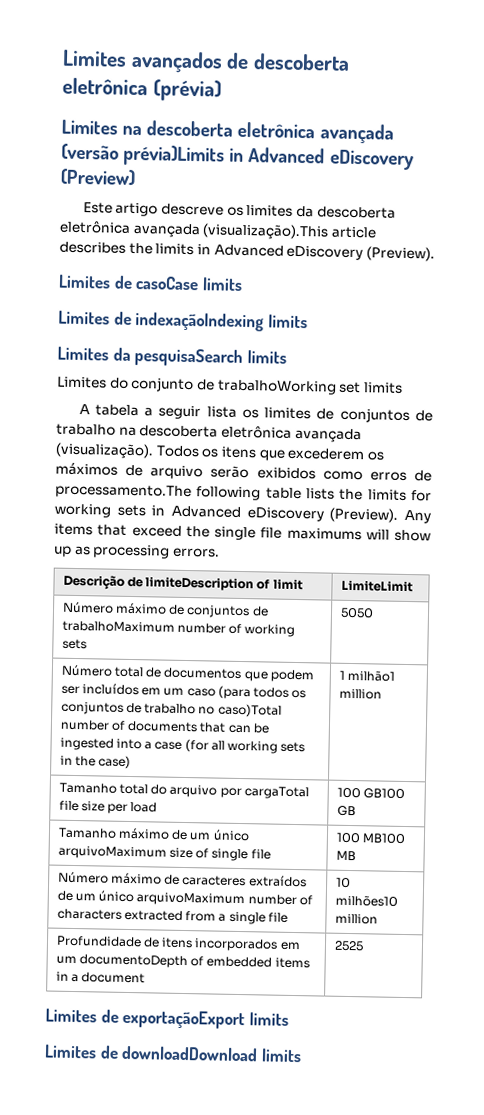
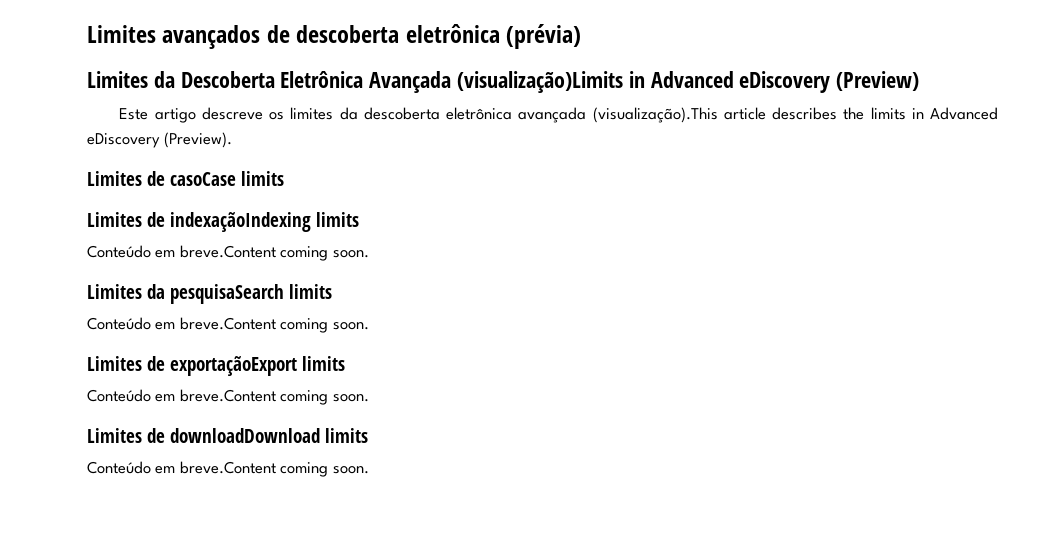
- Limites na descoberta eletrônica avançada (versão prévia)Limits in Advanced eDiscovery (Preview)
+ Limites da Descoberta Eletrônica Avançada (visualização)Limits in Advanced eDiscovery (Preview)
  Limites de indexaçãoIndexing limits
+ Conteúdo em breve.Content coming soon.
  Limites da pesquisaSearch limits
- Limites do conjunto de trabalhoWorking set limits
- A tabela a seguir lista os limites de conjuntos de trabalho na descoberta eletrônica avançada (visualização). Todos os itens que excederem os máximos de arquivo serão exibidos como erros de processamento.The following table lists the limits for working sets in Advanced eDiscovery (Preview). Any items that exceed the single file maximums will show up as processing errors.
- Descrição de limiteDescription of limit | LimiteLimit
- Número máximo de conjuntos de trabalhoMaximum number of working sets | 5050
- Número total de documentos que podem ser incluídos em um caso (para todos os conjuntos de trabalho no caso)Total number of documents that can be ingested into a case (for all working sets in the case) | 1 milhão1 million
- Tamanho total do arquivo por cargaTotal file size per load | 100 GB100 GB
- Tamanho máximo de um único arquivoMaximum size of single file | 100 MB100 MB
- Número máximo de caracteres extraídos de um único arquivoMaximum number of characters extracted from a single file | 10 milhões10 million
- Profundidade de itens incorporados em um documentoDepth of embedded items in a document | 2525
+ Conteúdo em breve.Content coming soon.
  Limites de exportaçãoExport limits
+ Conteúdo em breve.Content coming soon.
  Limites de downloadDownload limits
+ Conteúdo em breve.Content coming soon.

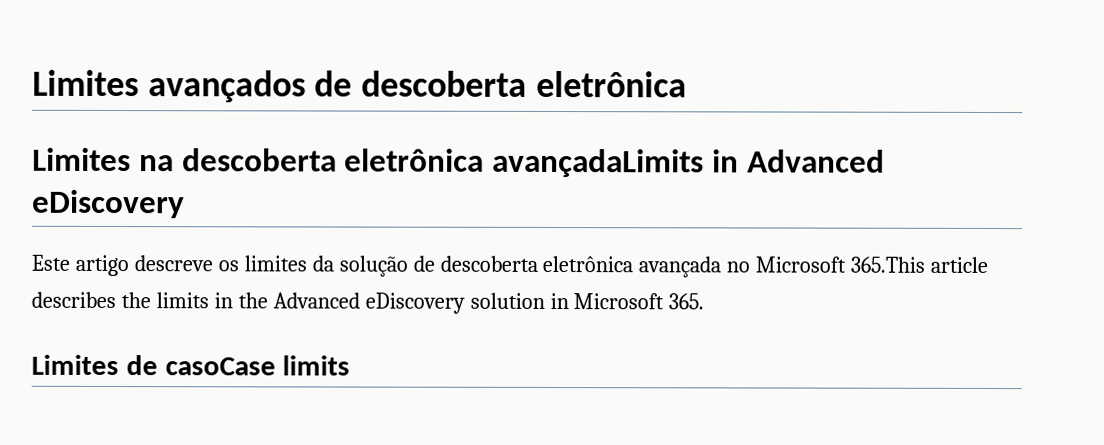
- Limites avançados de descoberta eletrônica (prévia)
- Limites da Descoberta Eletrônica Avançada (visualização)Limits in Advanced eDiscovery (Preview)
+ Limites avançados de descoberta eletrônica
+ Limites na descoberta eletrônica avançadaLimits in Advanced eDiscovery
- Este artigo descreve os limites da descoberta eletrônica avançada (visualização).This article describes the limits in Advanced eDiscovery (Preview).
+ Este artigo descreve os limites da solução de descoberta eletrônica avançada no Microsoft 365.This article describes the limits in the Advanced eDiscovery solution in Microsoft 365.
- Limites de indexaçãoIndexing limits
- Conteúdo em breve.Content coming soon.
- Limites da pesquisaSearch limits
- Conteúdo em breve.Content coming soon.
- Limites de exportaçãoExport limits
- Conteúdo em breve.Content coming soon.
- Limites de downloadDownload limits
- Conteúdo em breve.Content coming soon.

